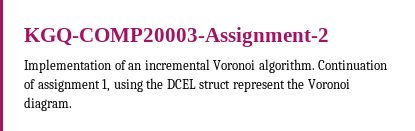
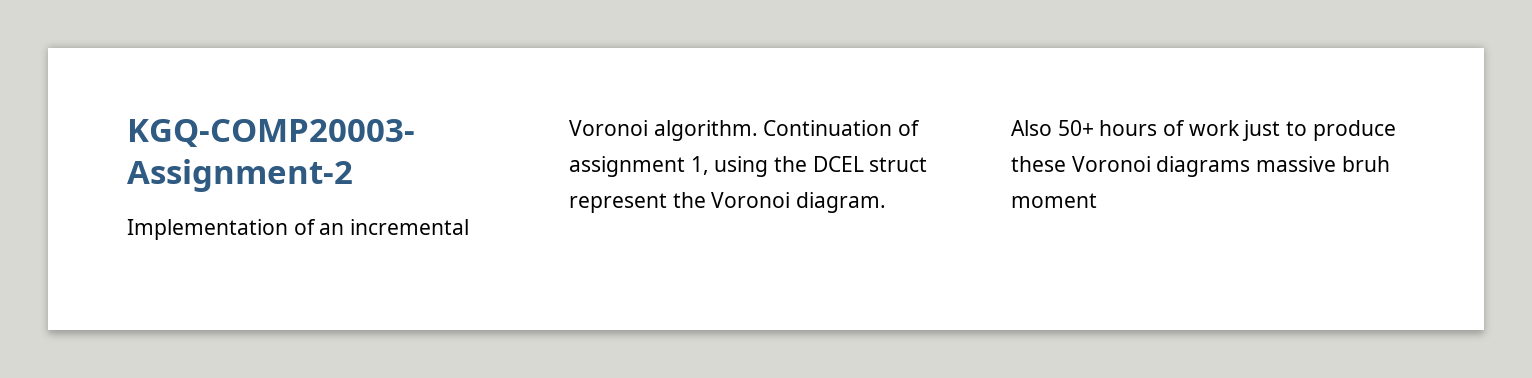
+ Also 50+ hours of work just to produce these Voronoi diagrams massive bruh moment

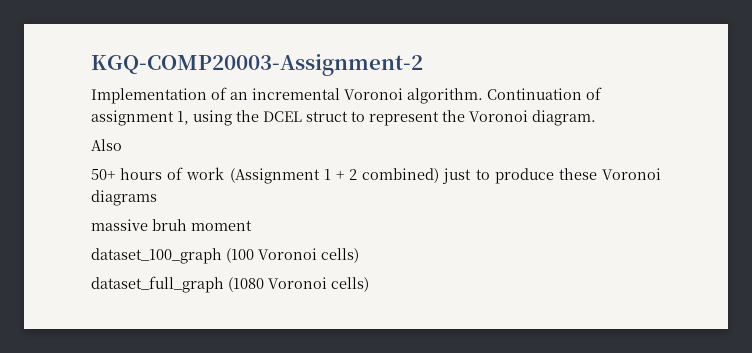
- Continuation of assignment 1, using the DCEL struct represent the Voronoi diagram.
+ Continuation of assignment 1, using the DCEL struct to represent the Voronoi diagram.
- Also 50+ hours of work just to produce these Voronoi diagrams massive bruh moment
+ Also
+ 50+ hours of work (Assignment 1 + 2 combined) just to produce these Voronoi diagrams
+ massive bruh moment
+ dataset_100_graph (100 Voronoi cells)
+ dataset_full_graph (1080 Voronoi cells)

